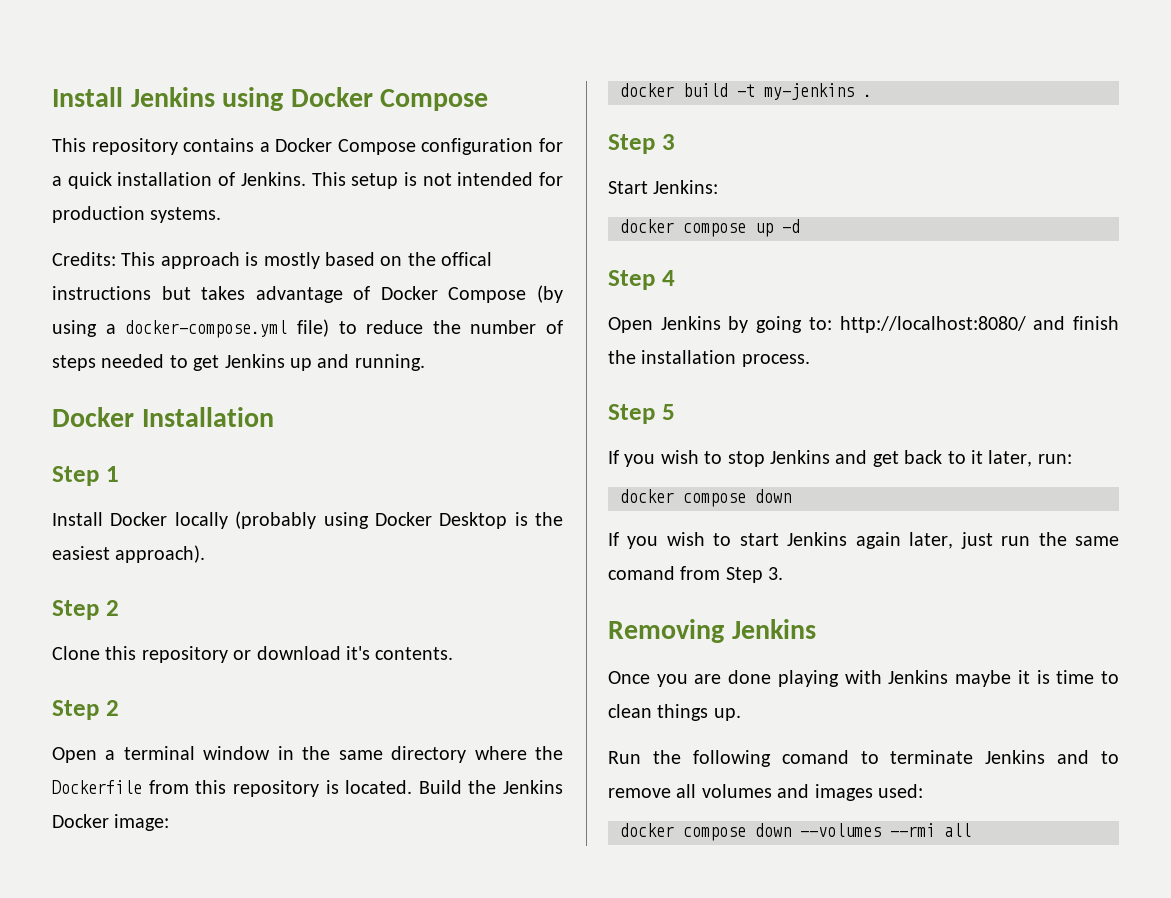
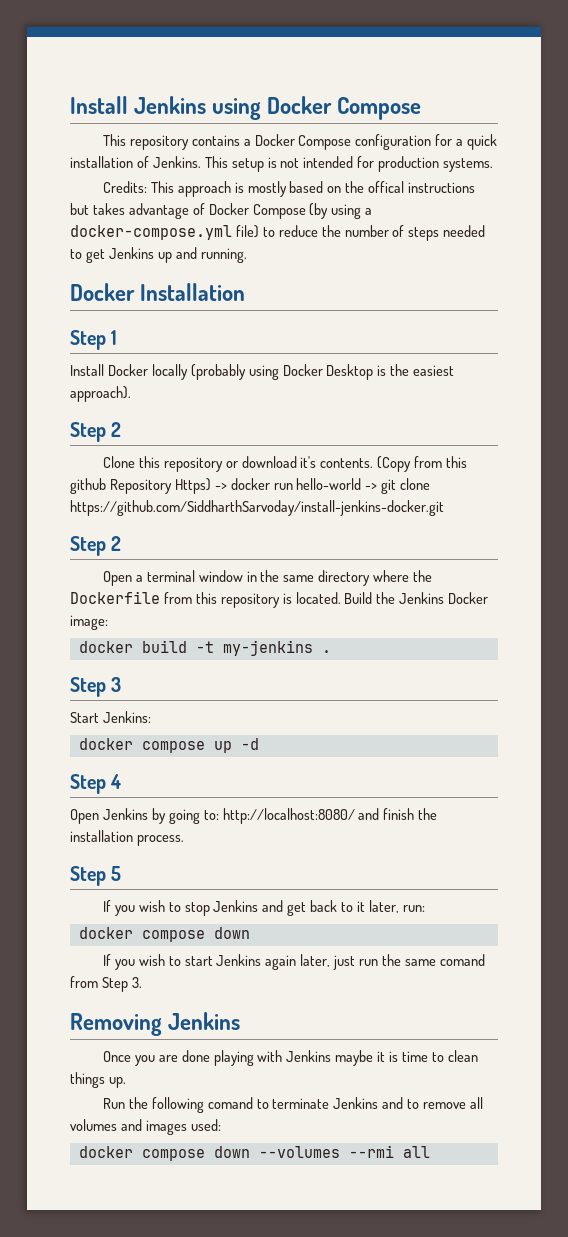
+ (Copy from this github Repository Https) -> docker run hello-world -> git clone https://github.com/SiddharthSarvoday/install-jenkins-docker.git

